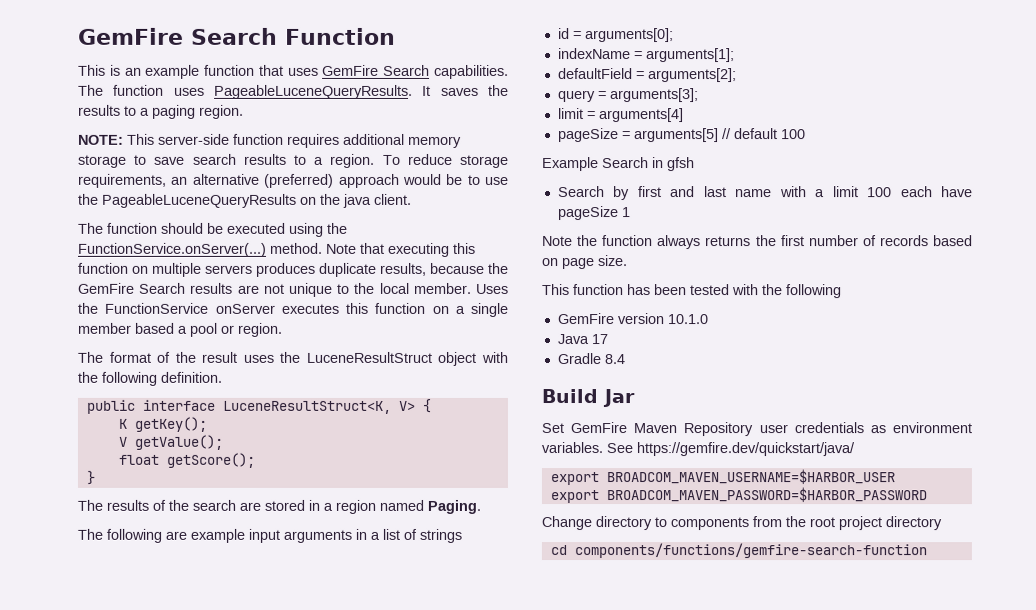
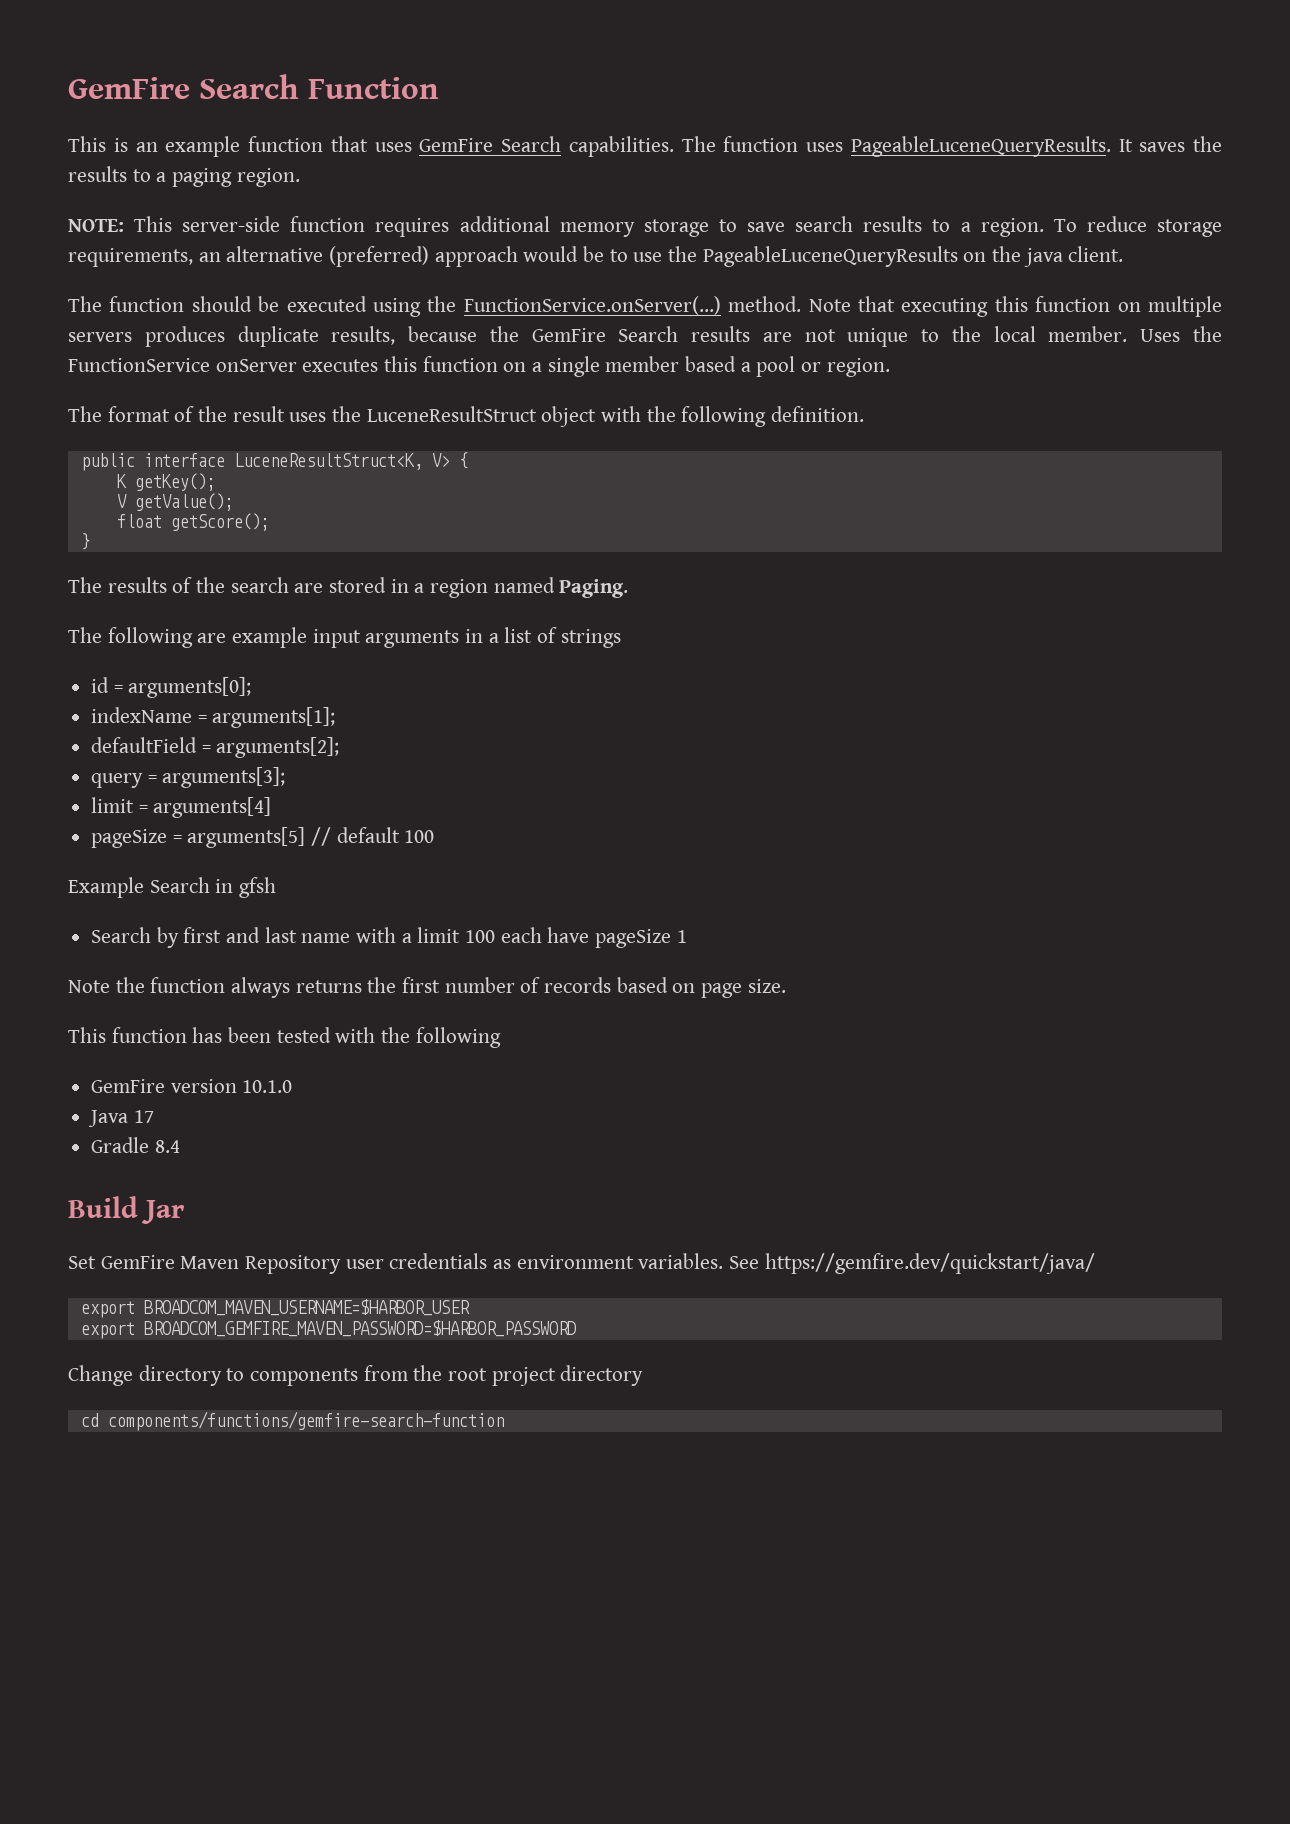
- export BROADCOM_MAVEN_PASSWORD=$HARBOR_PASSWORD
+ export BROADCOM_GEMFIRE_MAVEN_PASSWORD=$HARBOR_PASSWORD

